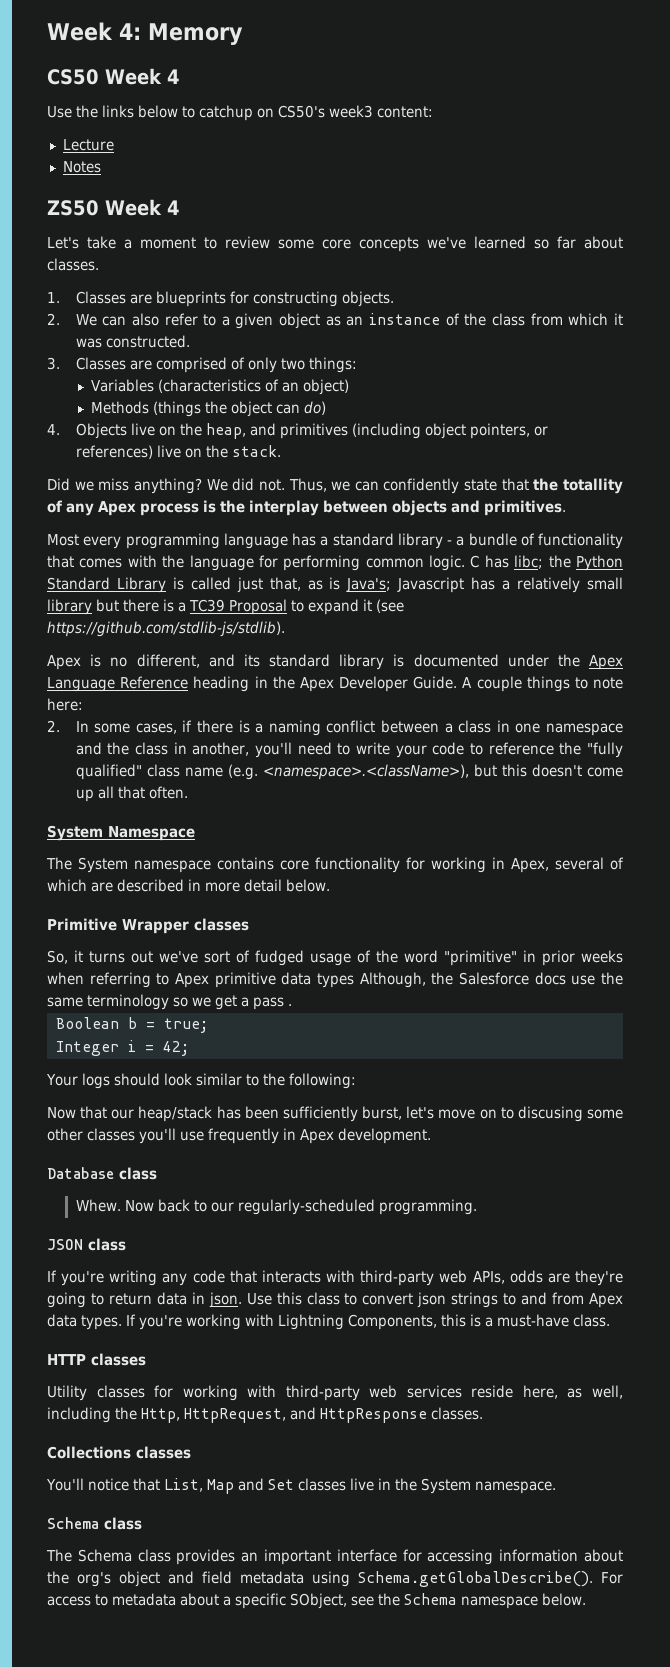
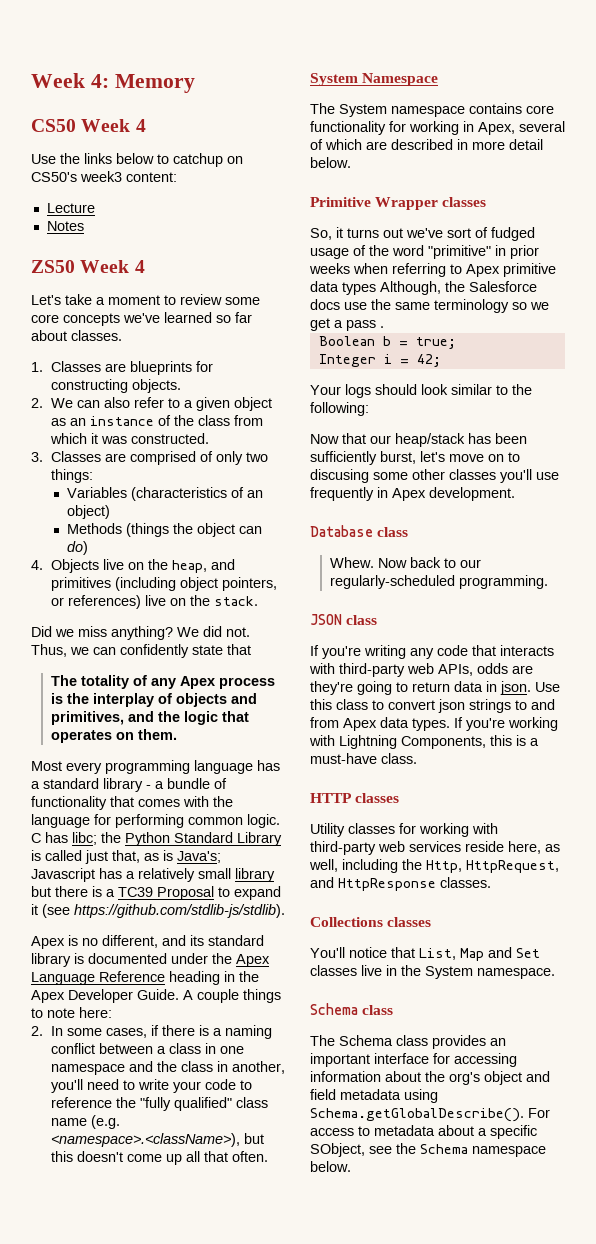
- Thus, we can confidently state that the totallity of any Apex process is the interplay between objects and primitives.
+ Thus, we can confidently state that
+ The totality of any Apex process is the interplay of objects and primitives, and the logic that operates on them.

